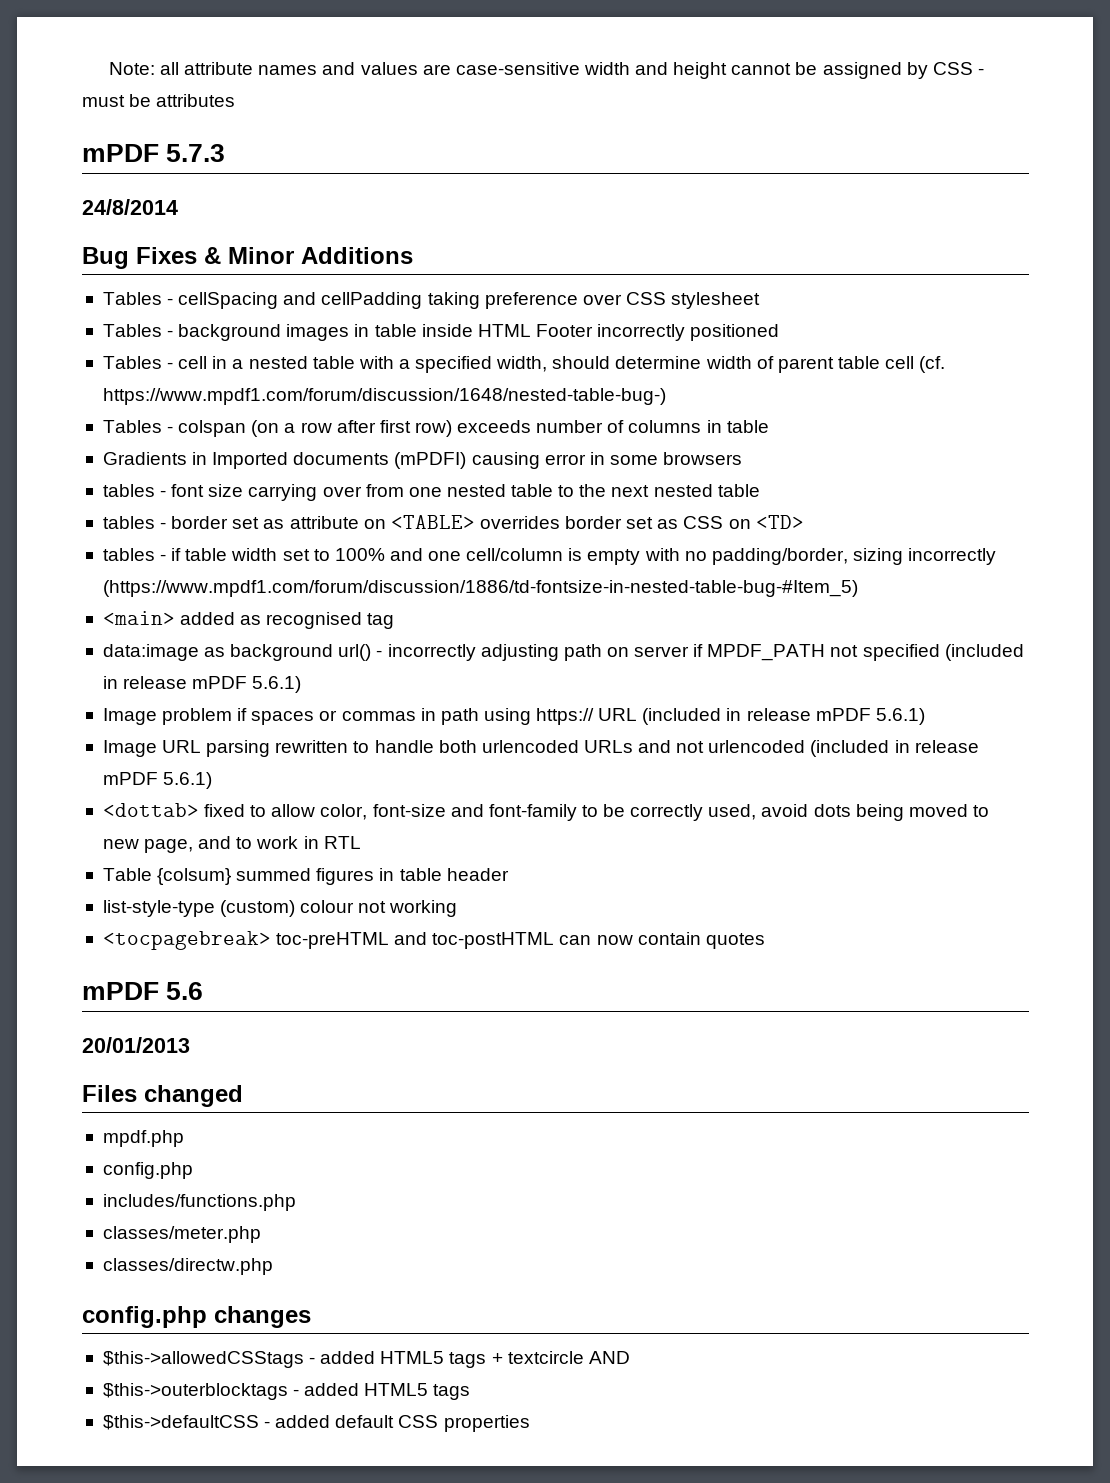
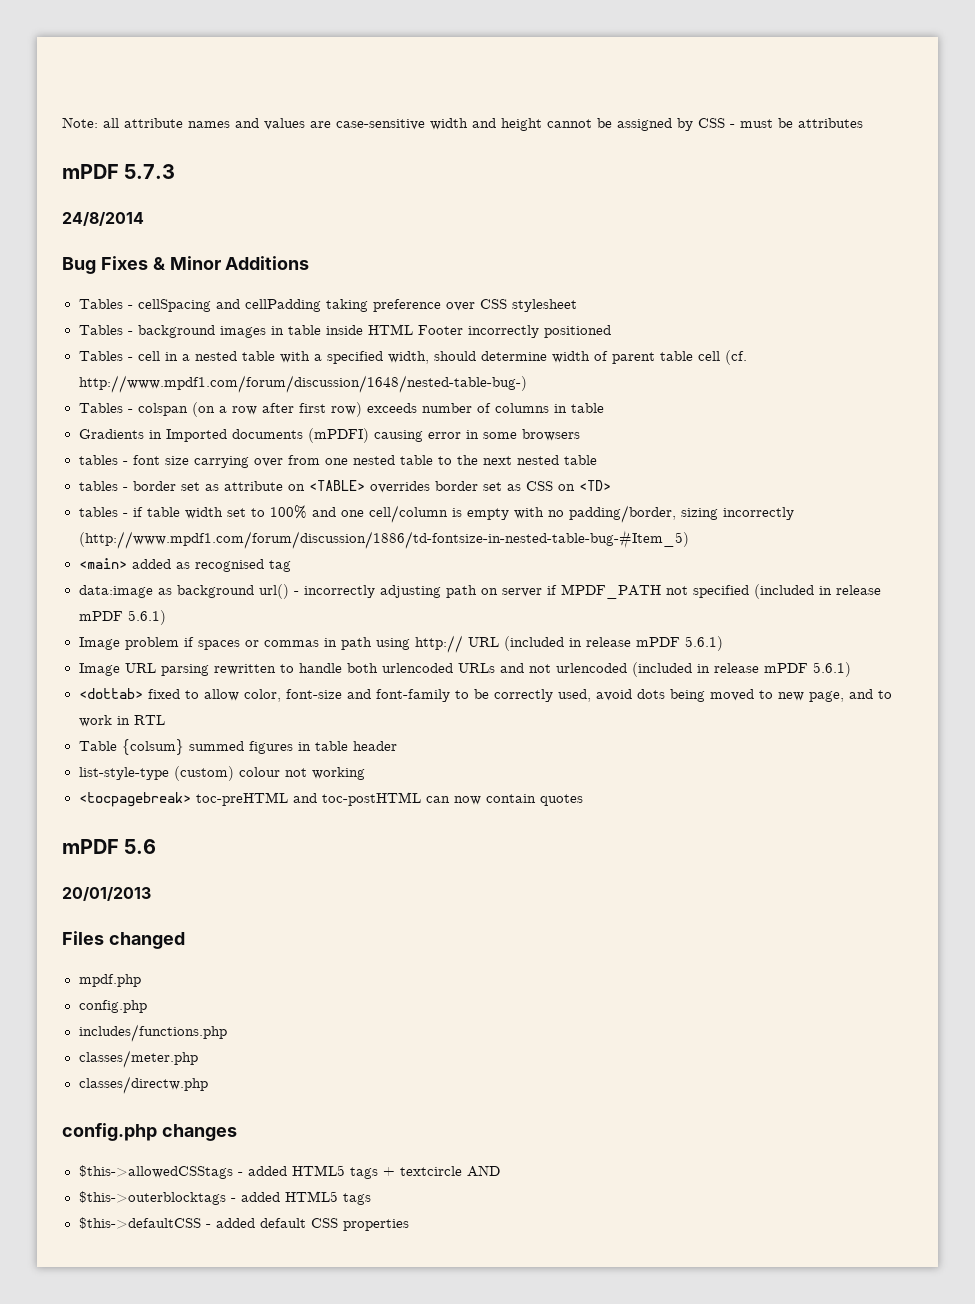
- Tables - cell in a nested table with a specified width, should determine width of parent table cell (cf. https://www.mpdf1.com/forum/discussion/1648/nested-table-bug-)
+ Tables - cell in a nested table with a specified width, should determine width of parent table cell (cf. http://www.mpdf1.com/forum/discussion/1648/nested-table-bug-)
- tables - if table width set to 100% and one cell/column is empty with no padding/border, sizing incorrectly (https://www.mpdf1.com/forum/discussion/1886/td-fontsize-in-nested-table-bug-#Item_5)
+ tables - if table width set to 100% and one cell/column is empty with no padding/border, sizing incorrectly (http://www.mpdf1.com/forum/discussion/1886/td-fontsize-in-nested-table-bug-#Item_5)
- Image problem if spaces or commas in path using https:// URL (included in release mPDF 5.6.1)
+ Image problem if spaces or commas in path using http:// URL (included in release mPDF 5.6.1)

